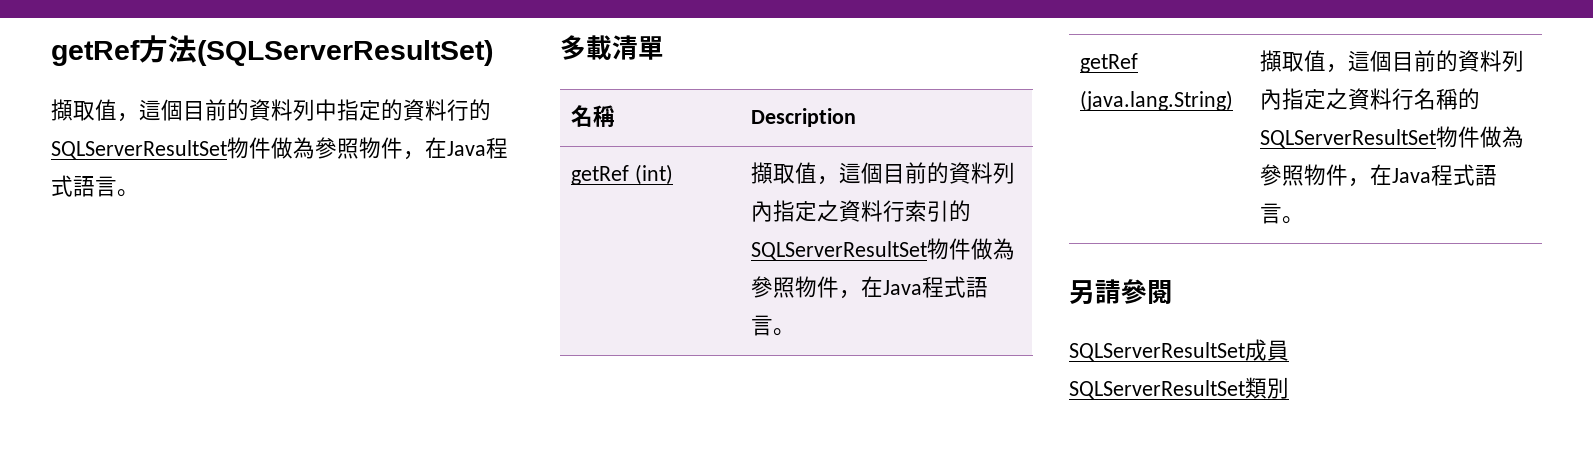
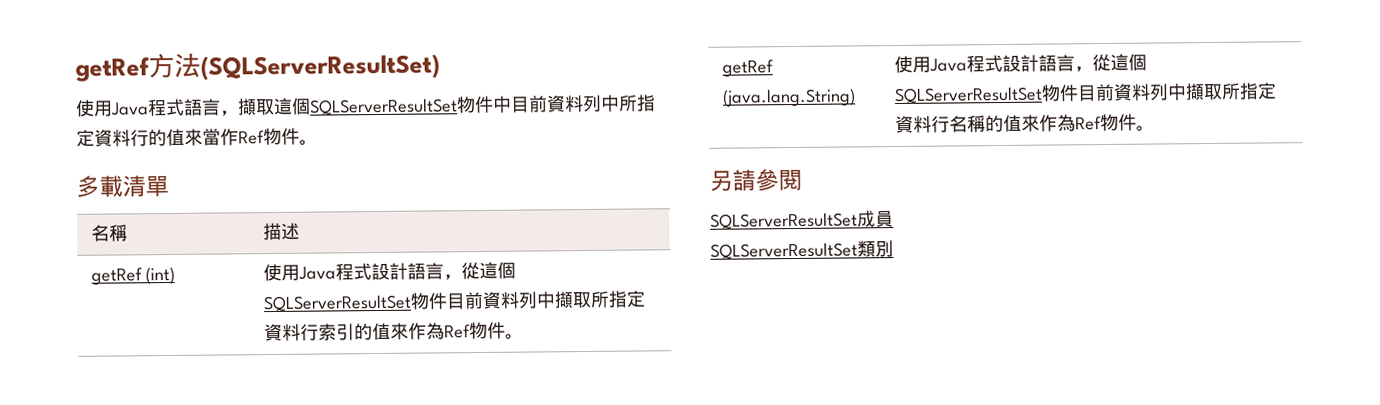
- 擷取值，這個目前的資料列中指定的資料行的SQLServerResultSet物件做為參照物件，在Java程式語言。
+ 使用Java程式語言，擷取這個SQLServerResultSet物件中目前資料列中所指定資料行的值來當作Ref物件。
- 名稱 | Description
+ 名稱 | 描述
- getRef (int) | 擷取值，這個目前的資料列內指定之資料行索引的SQLServerResultSet物件做為參照物件，在Java程式語言。
- getRef (java.lang.String) | 擷取值，這個目前的資料列內指定之資料行名稱的SQLServerResultSet物件做為參照物件，在Java程式語言。
+ getRef (int) | 使用Java程式設計語言，從這個SQLServerResultSet物件目前資料列中擷取所指定資料行索引的值來作為Ref物件。
+ getRef (java.lang.String) | 使用Java程式設計語言，從這個SQLServerResultSet物件目前資料列中擷取所指定資料行名稱的值來作為Ref物件。

